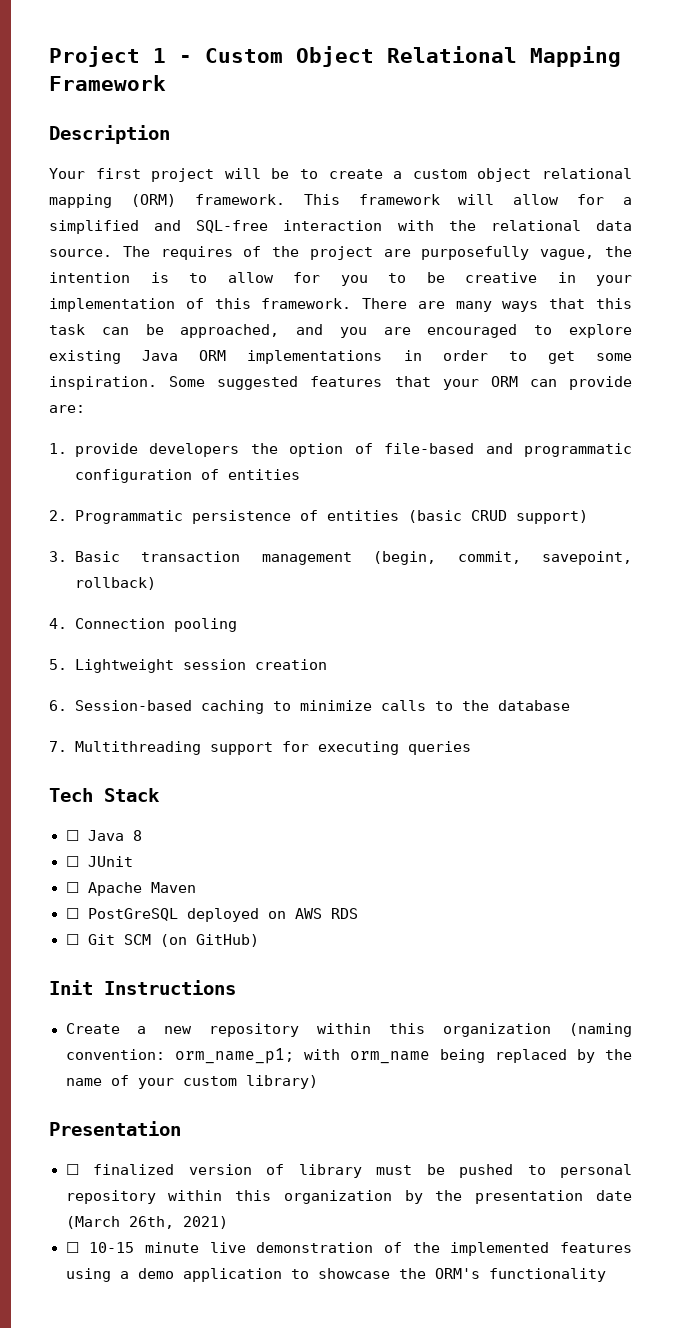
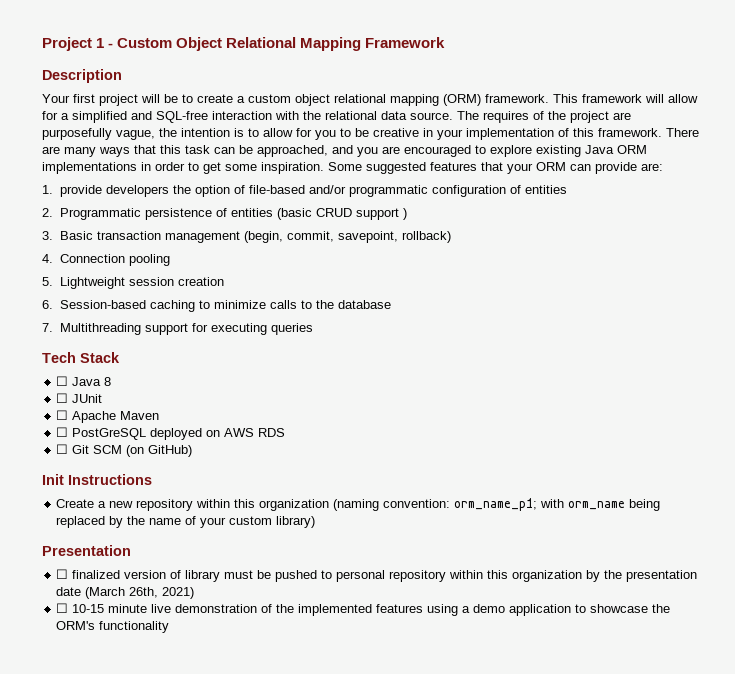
- 1. provide developers the option of file-based and programmatic configuration of entities
+ 1. provide developers the option of file-based and/or programmatic configuration of entities
- 2. Programmatic persistence of entities (basic CRUD support)
+ 2. Programmatic persistence of entities (basic CRUD support )

